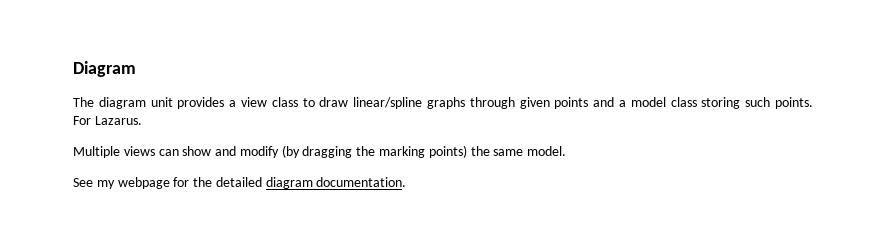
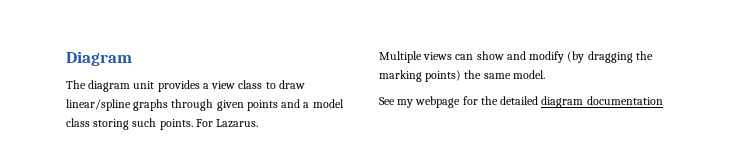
- See my webpage for the detailed diagram documentation.
+ See my webpage for the detailed diagram documentation

